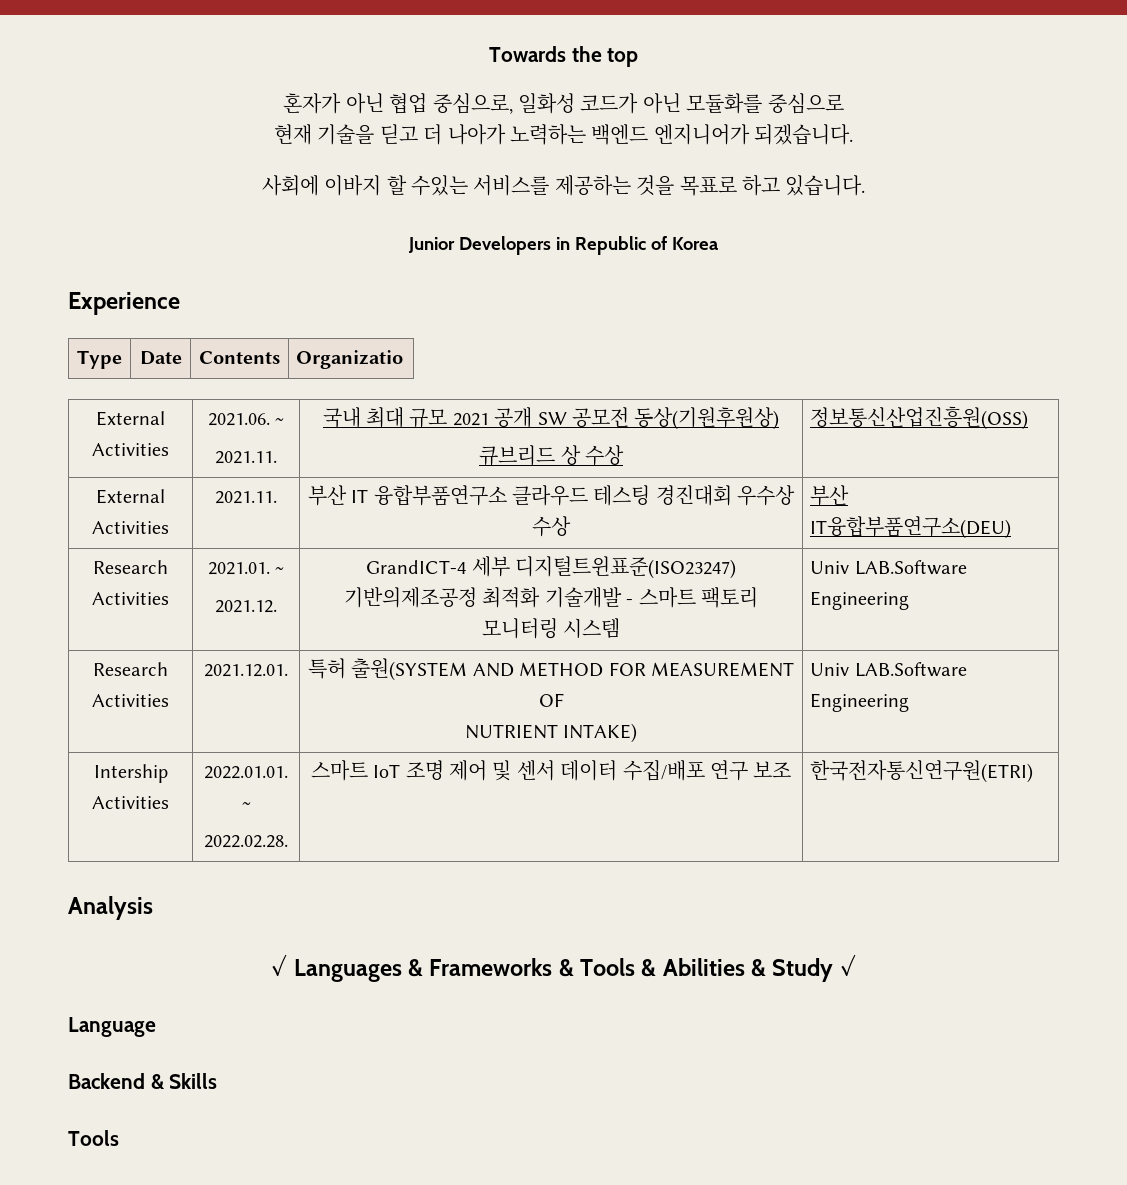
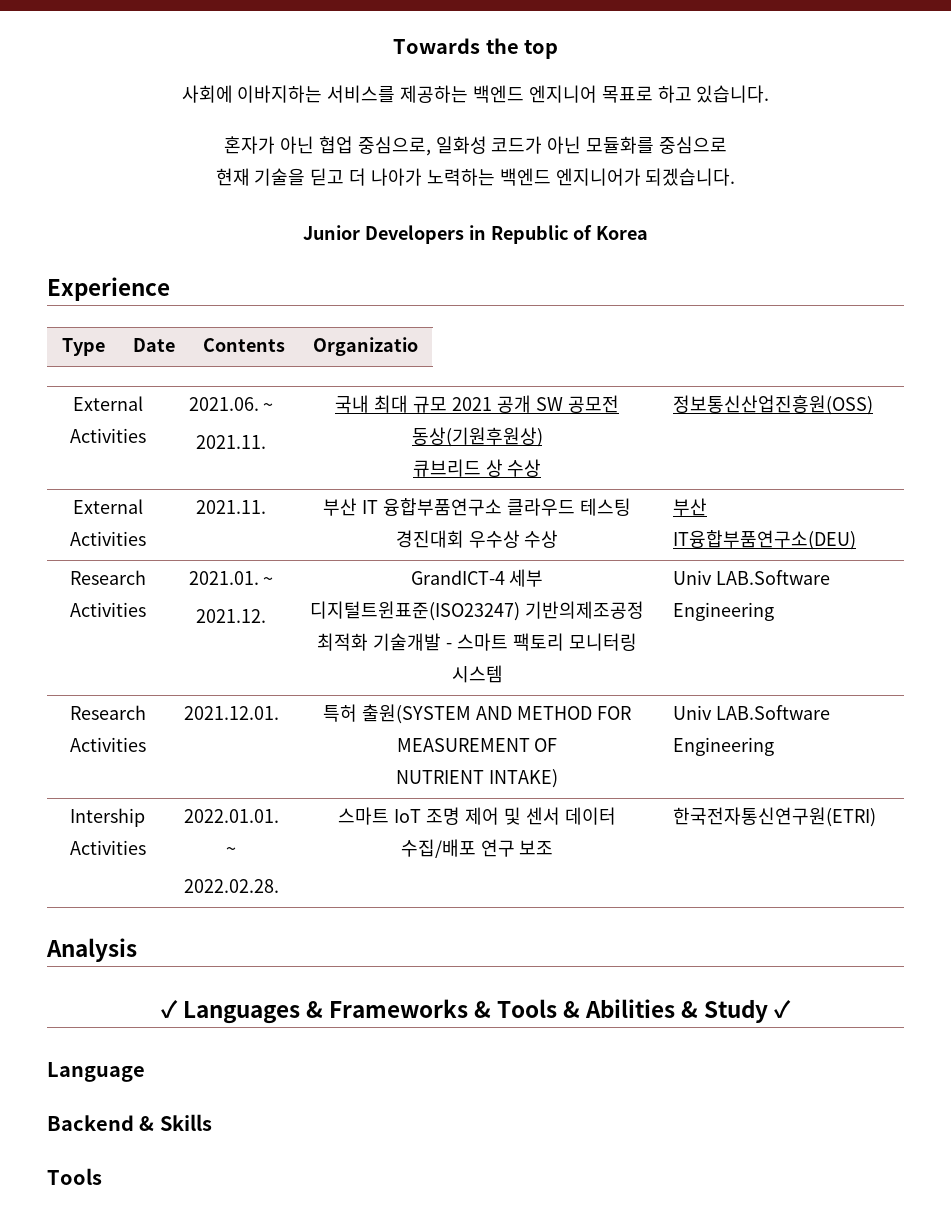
+ 사회에 이바지하는 서비스를 제공하는 백엔드 엔지니어 목표로 하고 있습니다.
- 사회에 이바지 할 수있는 서비스를 제공하는 것을 목표로 하고 있습니다.

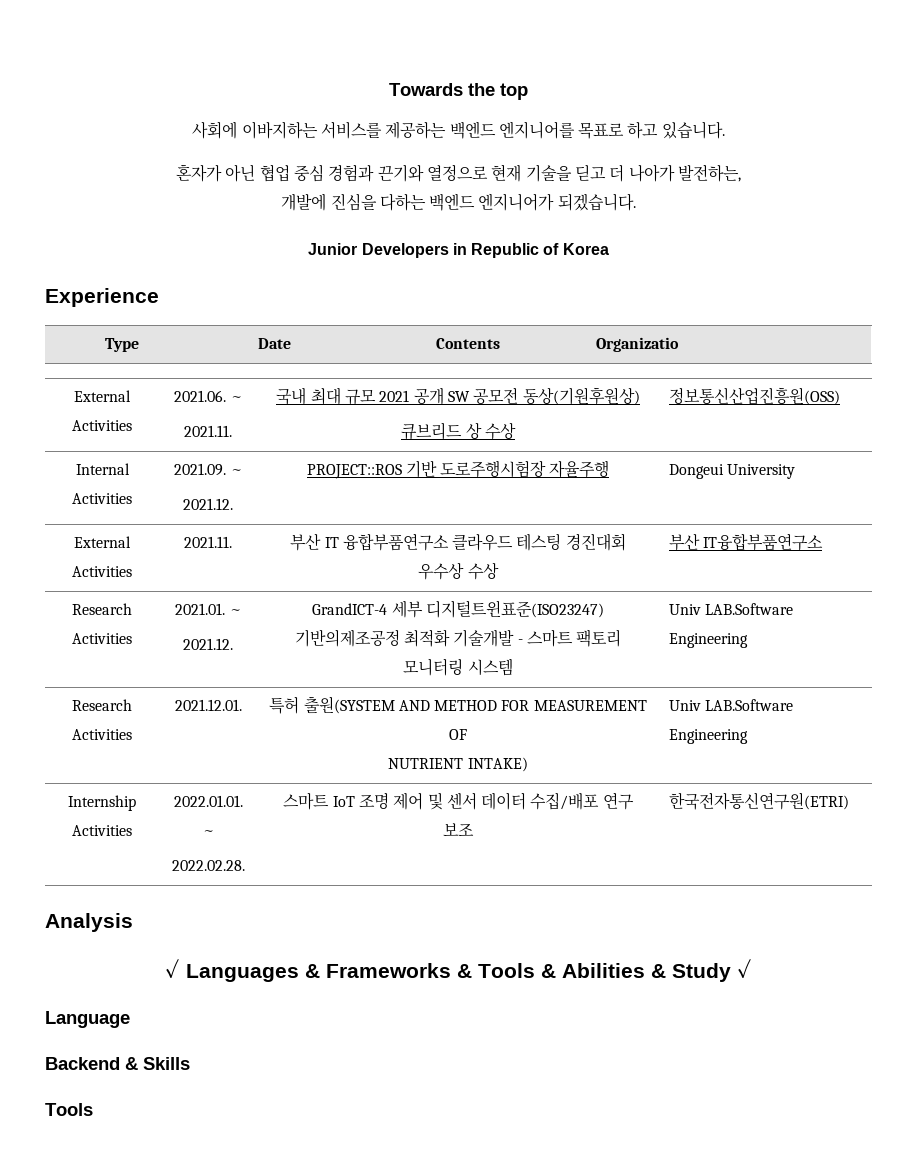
- 사회에 이바지하는 서비스를 제공하는 백엔드 엔지니어 목표로 하고 있습니다.
+ 사회에 이바지하는 서비스를 제공하는 백엔드 엔지니어를 목표로 하고 있습니다.
- 혼자가 아닌 협업 중심으로, 일화성 코드가 아닌 모듈화를 중심으로
- 현재 기술을 딛고 더 나아가 노력하는 백엔드 엔지니어가 되겠습니다.
+ 혼자가 아닌 협업 중심 경험과 끈기와 열정으로 현재 기술을 딛고 더 나아가 발전하는,
+ 개발에 진심을 다하는 백엔드 엔지니어가 되겠습니다.
+ Internal Activities | 2021.09. ~
+ 2021.12. | PROJECT::ROS 기반 도로주행시험장 자율주행 | Dongeui University
- External Activities | 2021.11. | 부산 IT 융합부품연구소 클라우드 테스팅 경진대회 우수상 수상 | 부산 IT융합부품연구소(DEU)
+ External Activities | 2021.11. | 부산 IT 융합부품연구소 클라우드 테스팅 경진대회 우수상 수상 | 부산 IT융합부품연구소
- Intership Activities | 2022.01.01. ~
+ Internship Activities | 2022.01.01. ~

